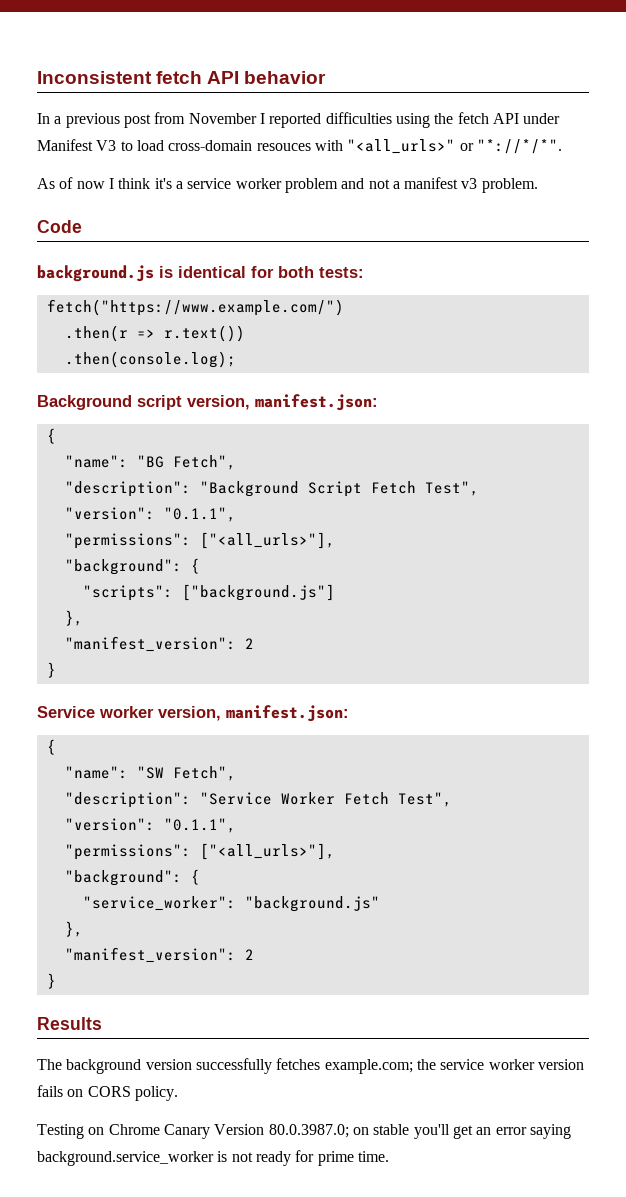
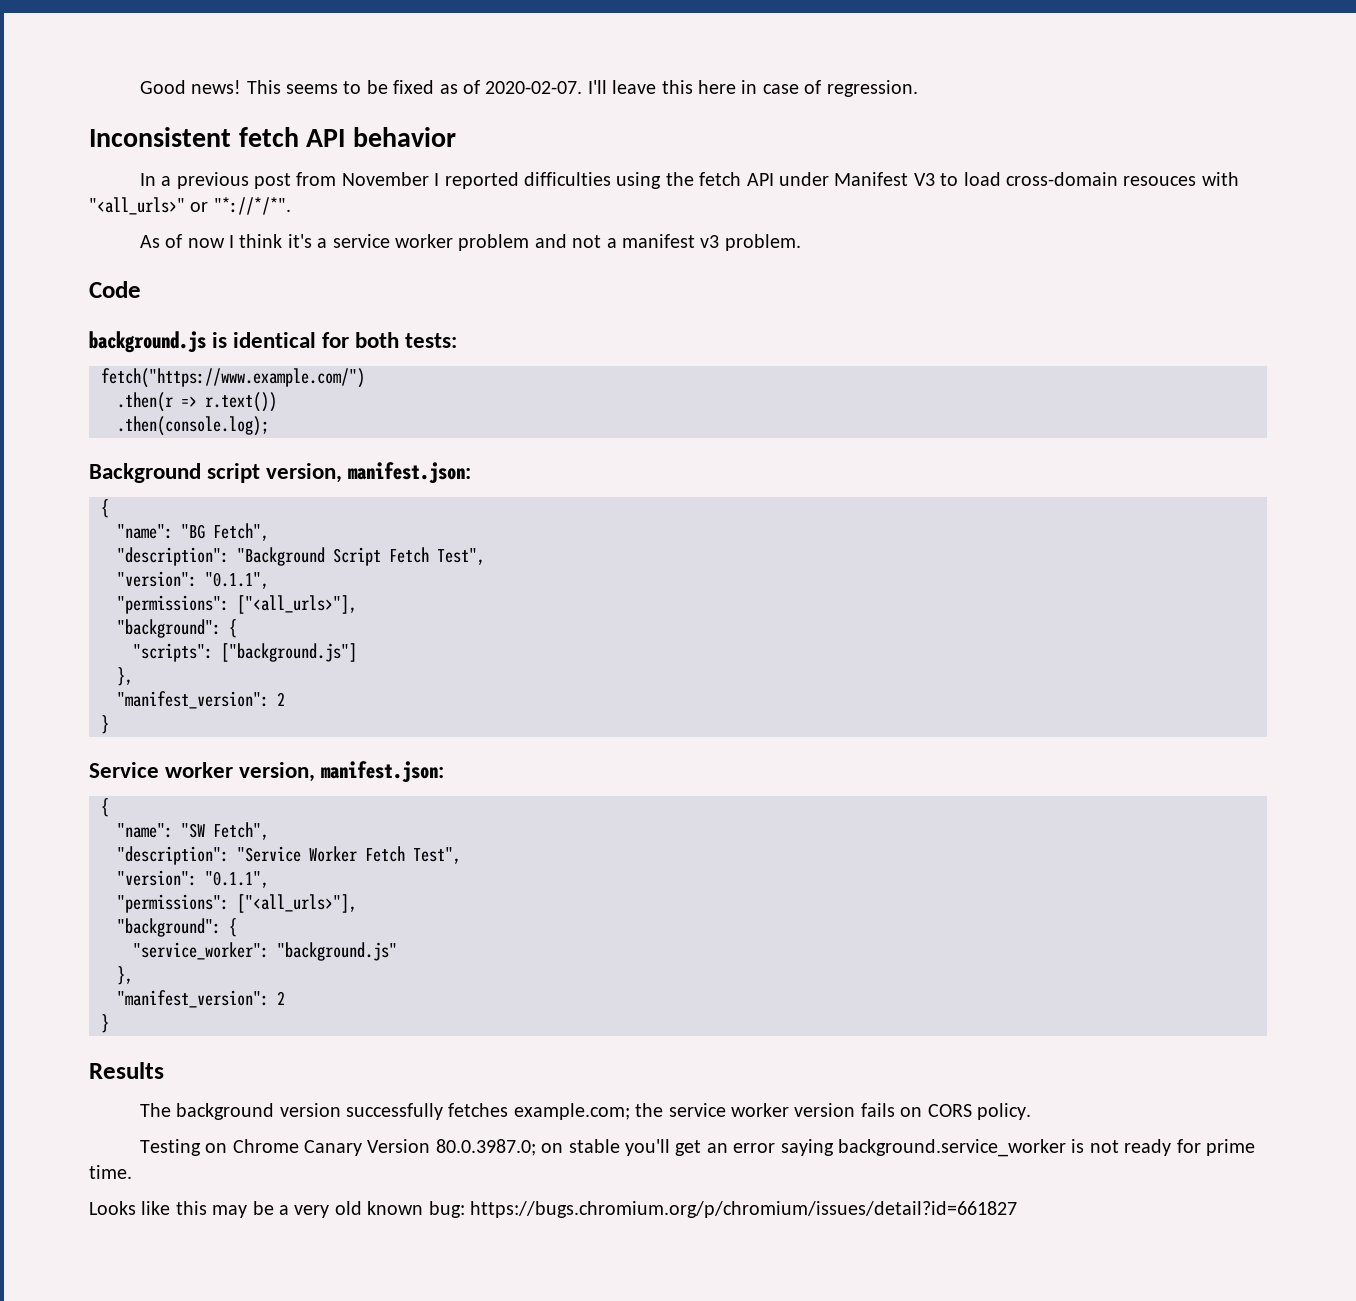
+ Good news! This seems to be fixed as of 2020-02-07. I'll leave this here in case of regression.
+ Looks like this may be a very old known bug: https://bugs.chromium.org/p/chromium/issues/detail?id=661827

